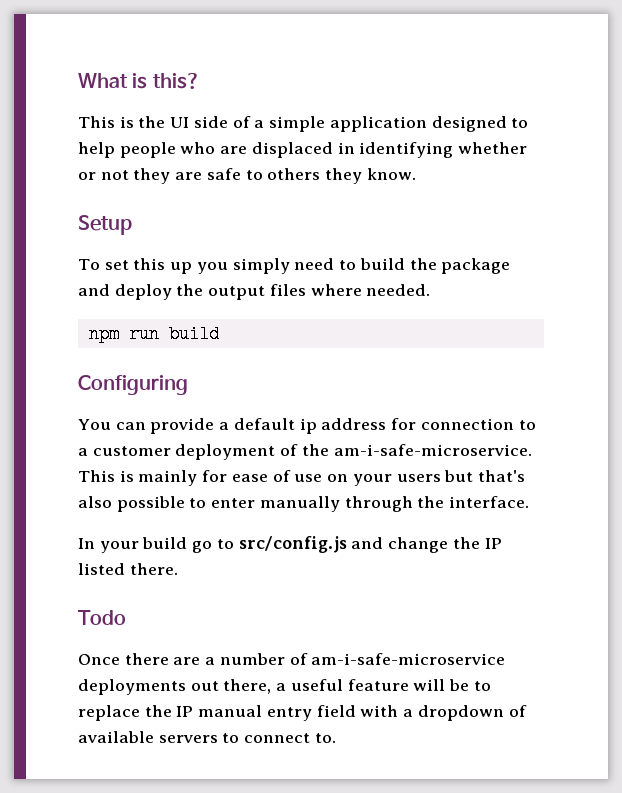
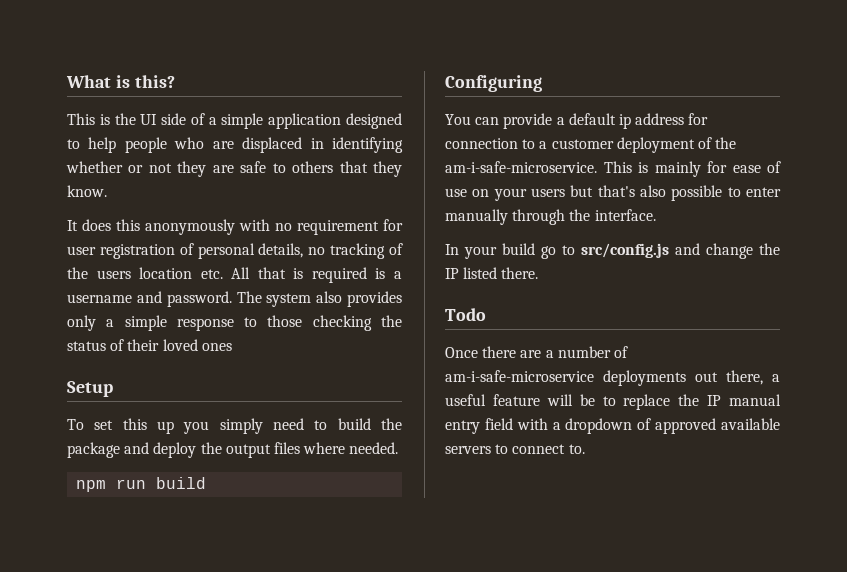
- This is the UI side of a simple application designed to help people who are displaced in identifying whether or not they are safe to others they know.
+ This is the UI side of a simple application designed to help people who are displaced in identifying whether or not they are safe to others that they know.
+ It does this anonymously with no requirement for user registration of personal details, no tracking of the users location etc. All that is required is a username and password. The system also provides only a simple response to those checking the status of their loved ones
- Once there are a number of am-i-safe-microservice deployments out there, a useful feature will be to replace the IP manual entry field with a dropdown of available servers to connect to.
+ Once there are a number of am-i-safe-microservice deployments out there, a useful feature will be to replace the IP manual entry field with a dropdown of approved available servers to connect to.

